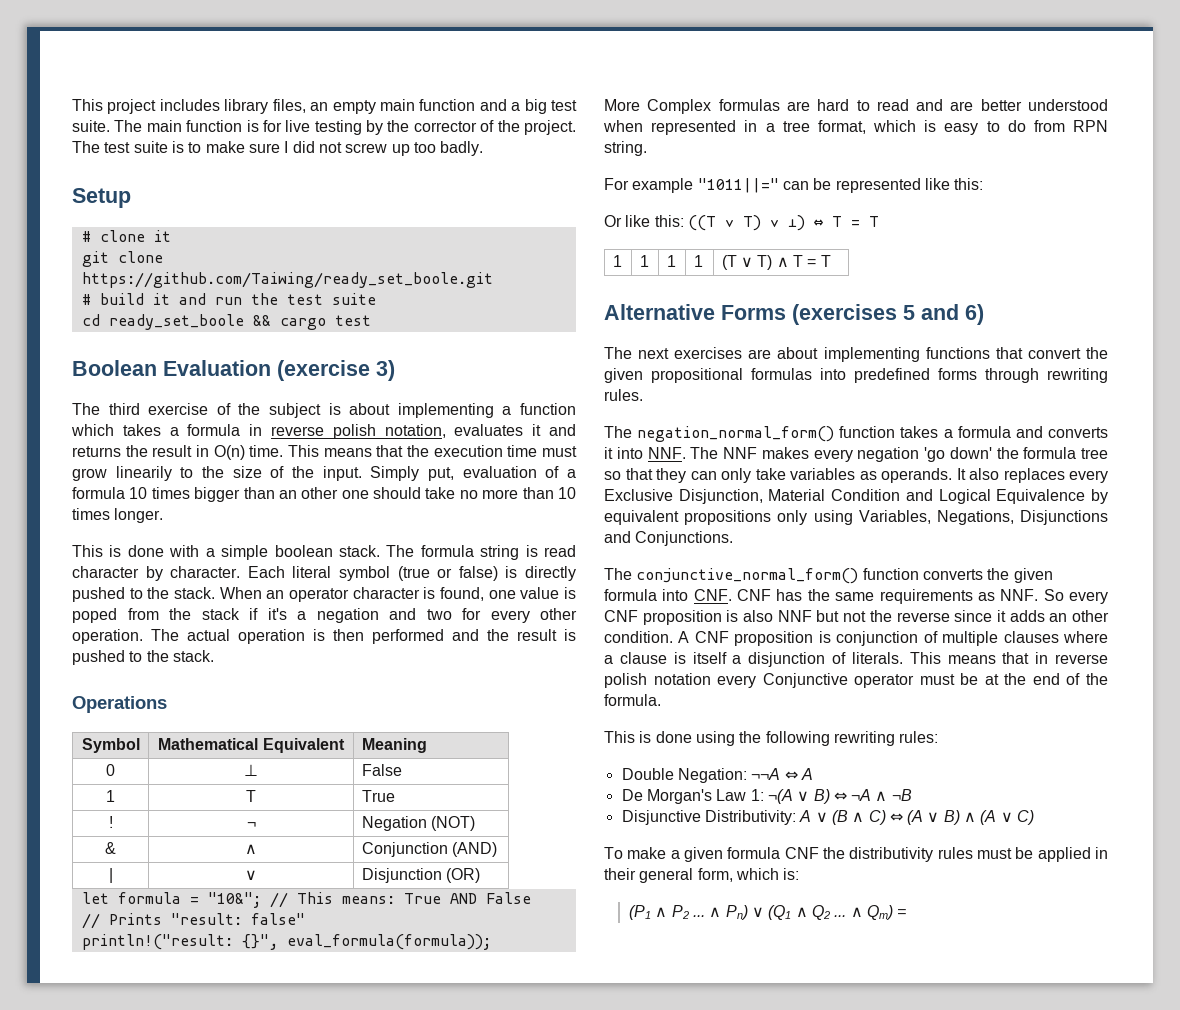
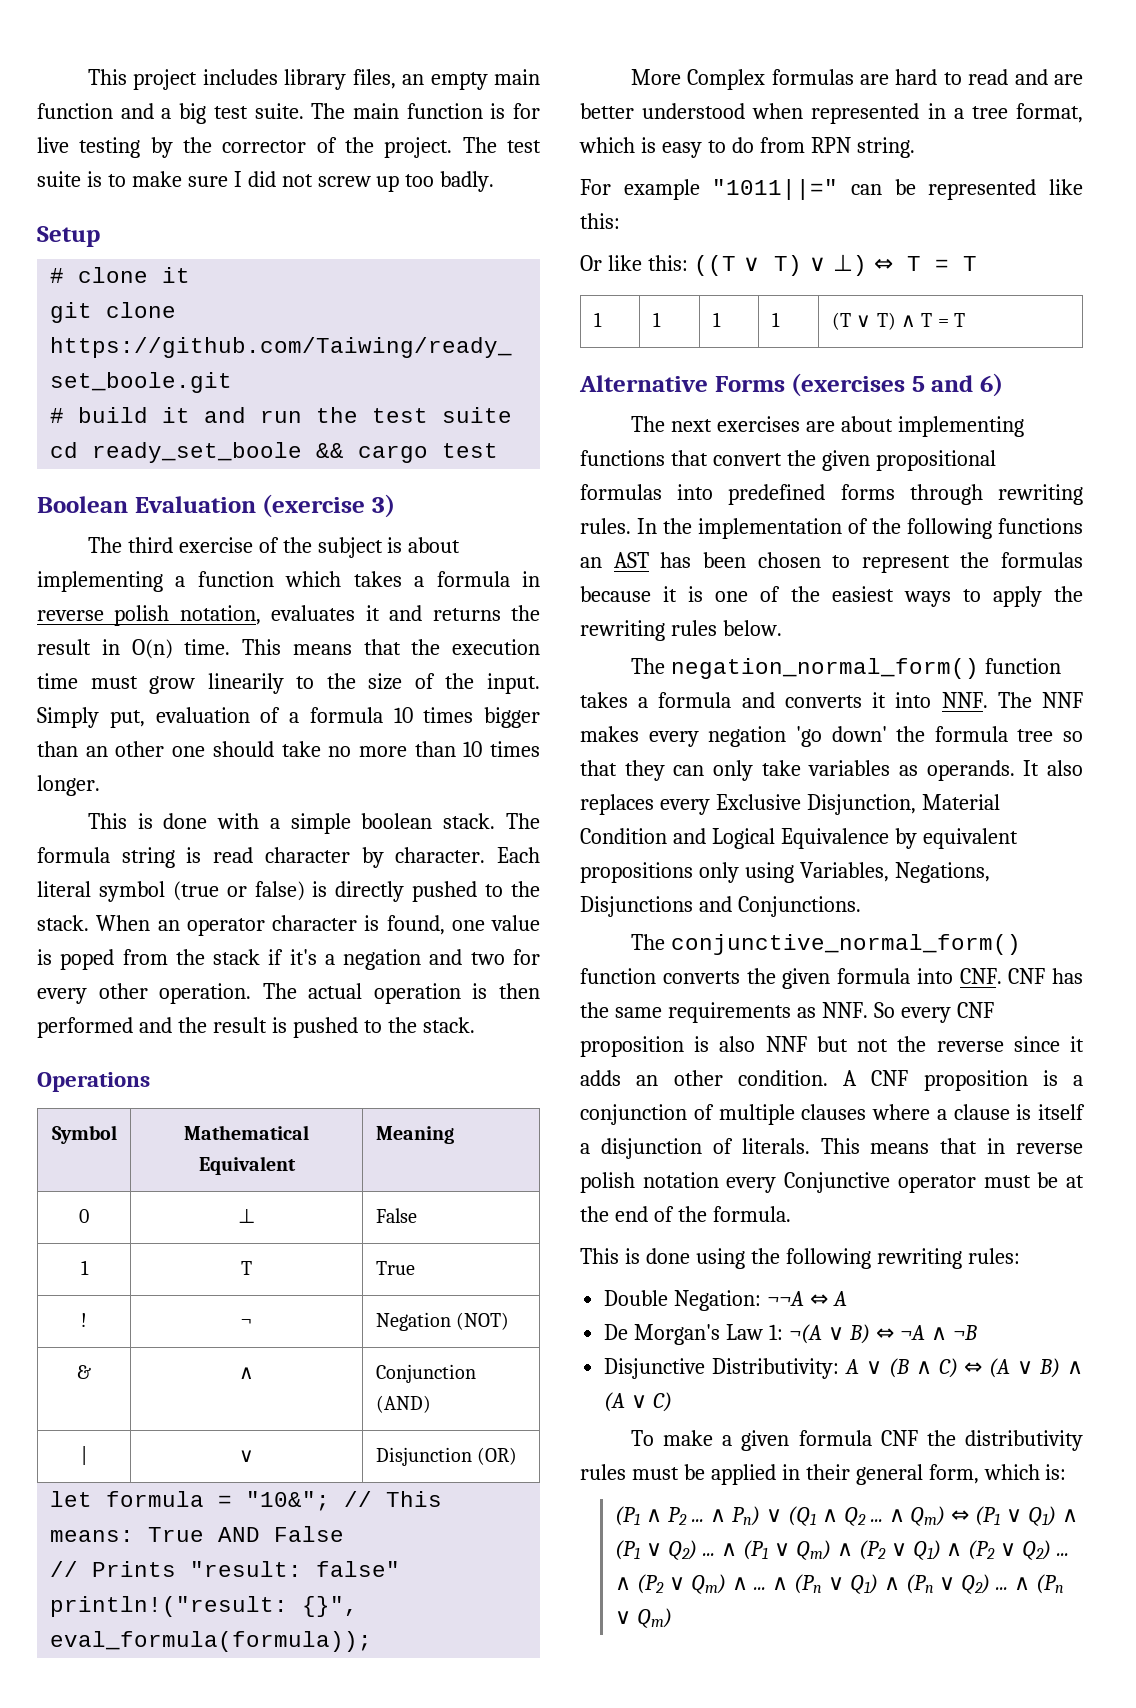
+ In the implementation of the following functions an AST has been chosen to represent the formulas because it is one of the easiest ways to apply the rewriting rules below.
- A CNF proposition is conjunction of multiple clauses where a clause is itself a disjunction of literals.
+ A CNF proposition is a conjunction of multiple clauses where a clause is itself a disjunction of literals.
- ∧ Qm) =
+ ∧ Qm) ⇔ (P1 ∨ Q1) ∧ (P1 ∨ Q2) ... ∧ (P1 ∨ Qm) ∧ (P2 ∨ Q1) ∧ (P2 ∨ Q2) ... ∧ (P2 ∨ Qm) ∧ ... ∧ (Pn ∨ Q1) ∧ (Pn ∨ Q2) ... ∧ (Pn ∨ Qm)

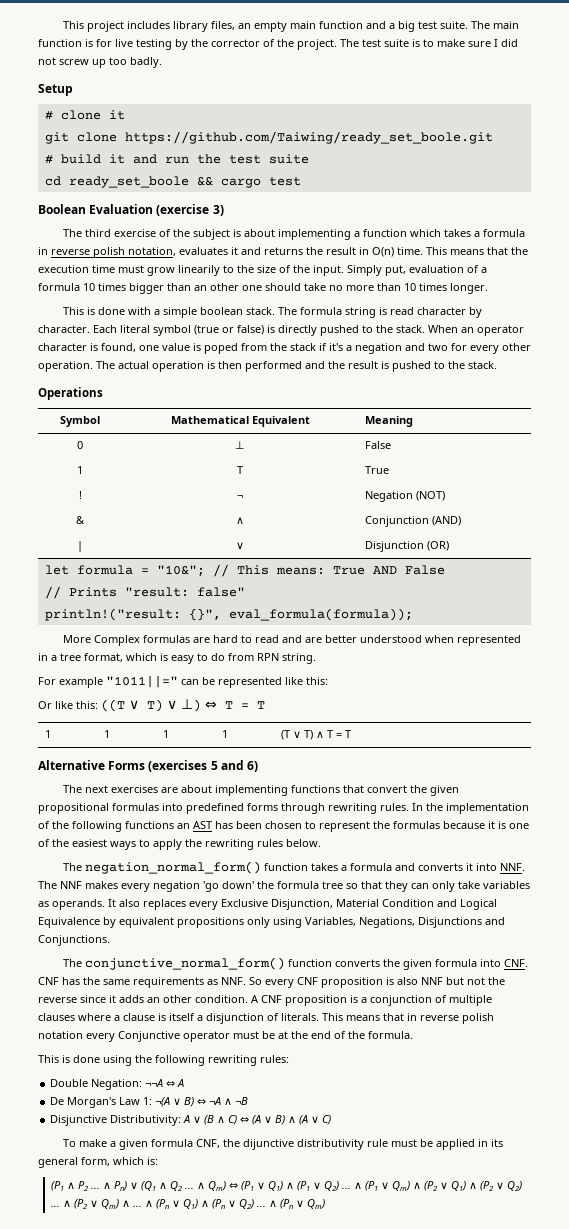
- To make a given formula CNF the distributivity rules must be applied in their general form, which is:
+ To make a given formula CNF, the dijunctive distributivity rule must be applied in its general form, which is:

